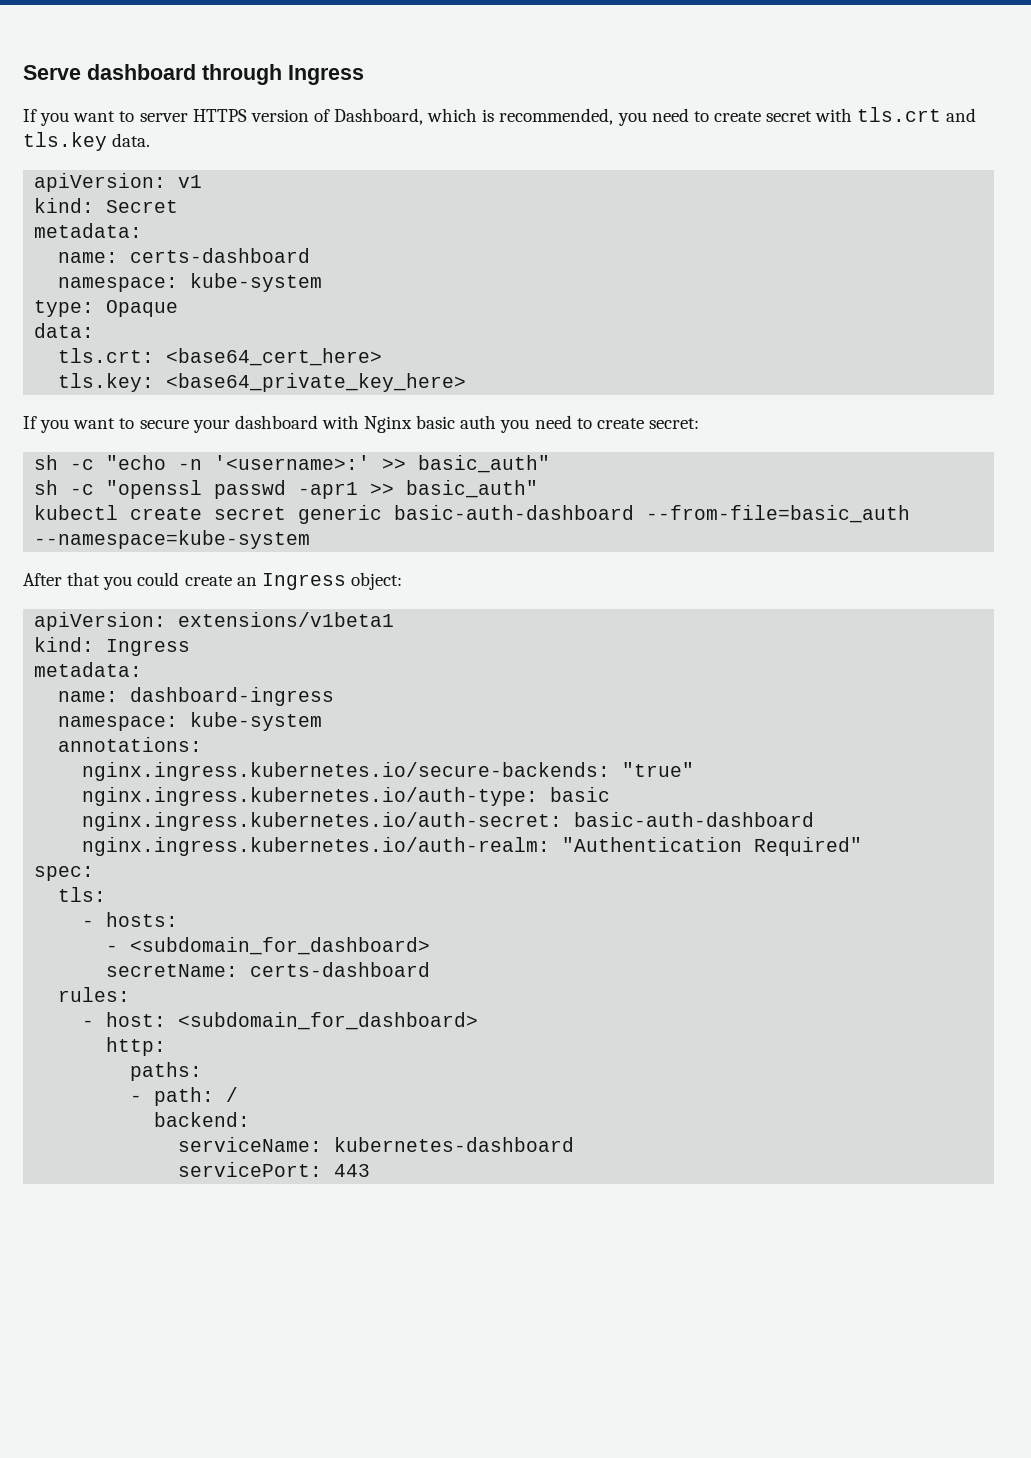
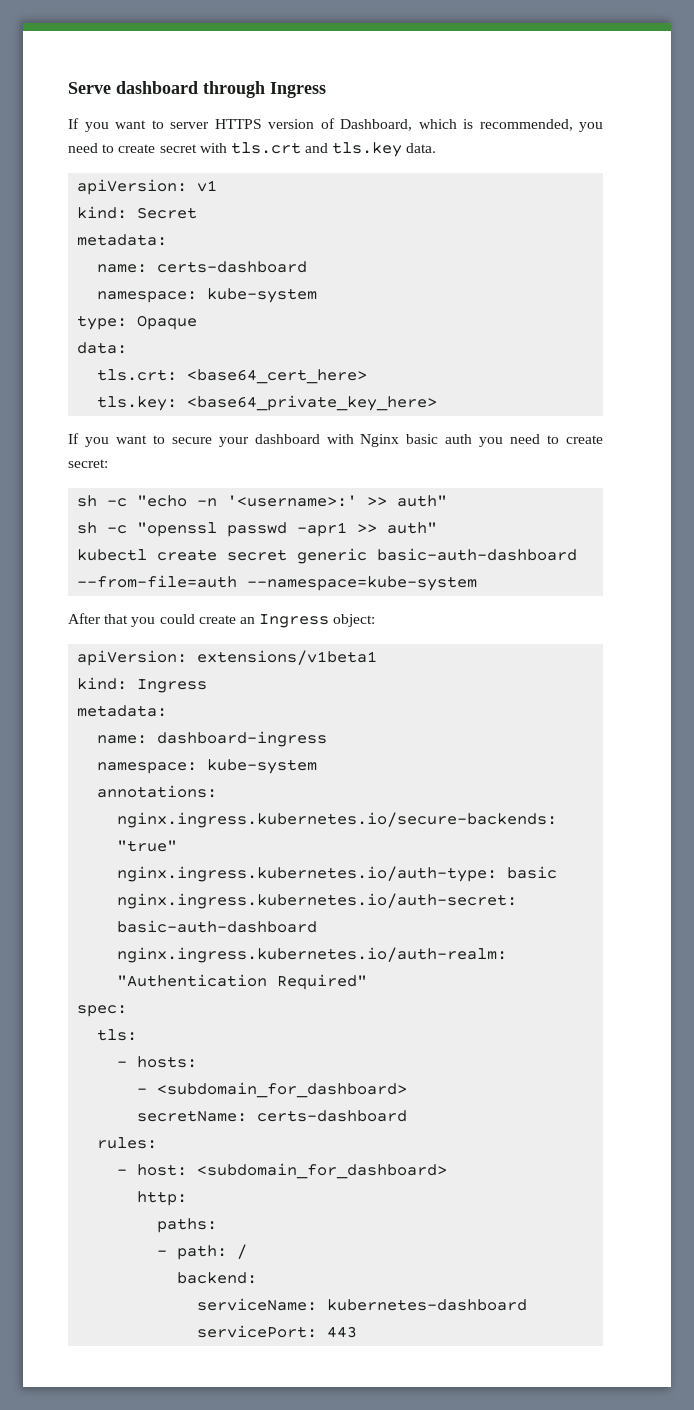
- sh -c "echo -n '<username>:' >> basic_auth"
+ sh -c "echo -n '<username>:' >> auth"
- sh -c "openssl passwd -apr1 >> basic_auth"
+ sh -c "openssl passwd -apr1 >> auth"
- kubectl create secret generic basic-auth-dashboard --from-file=basic_auth --namespace=kube-system
+ kubectl create secret generic basic-auth-dashboard --from-file=auth --namespace=kube-system

